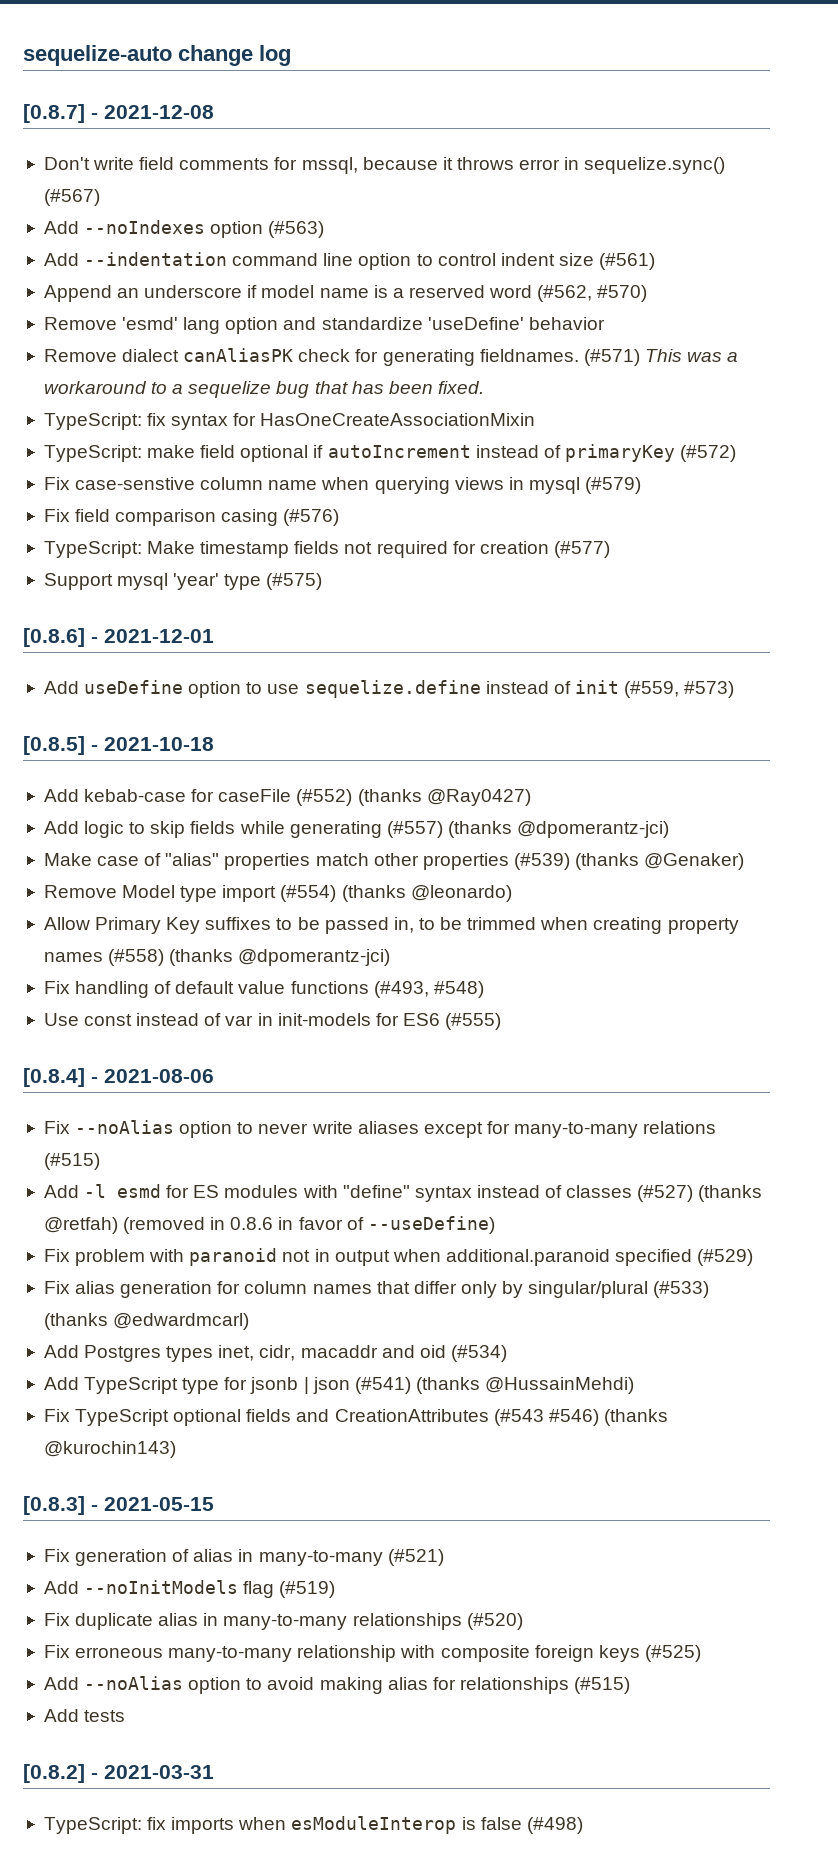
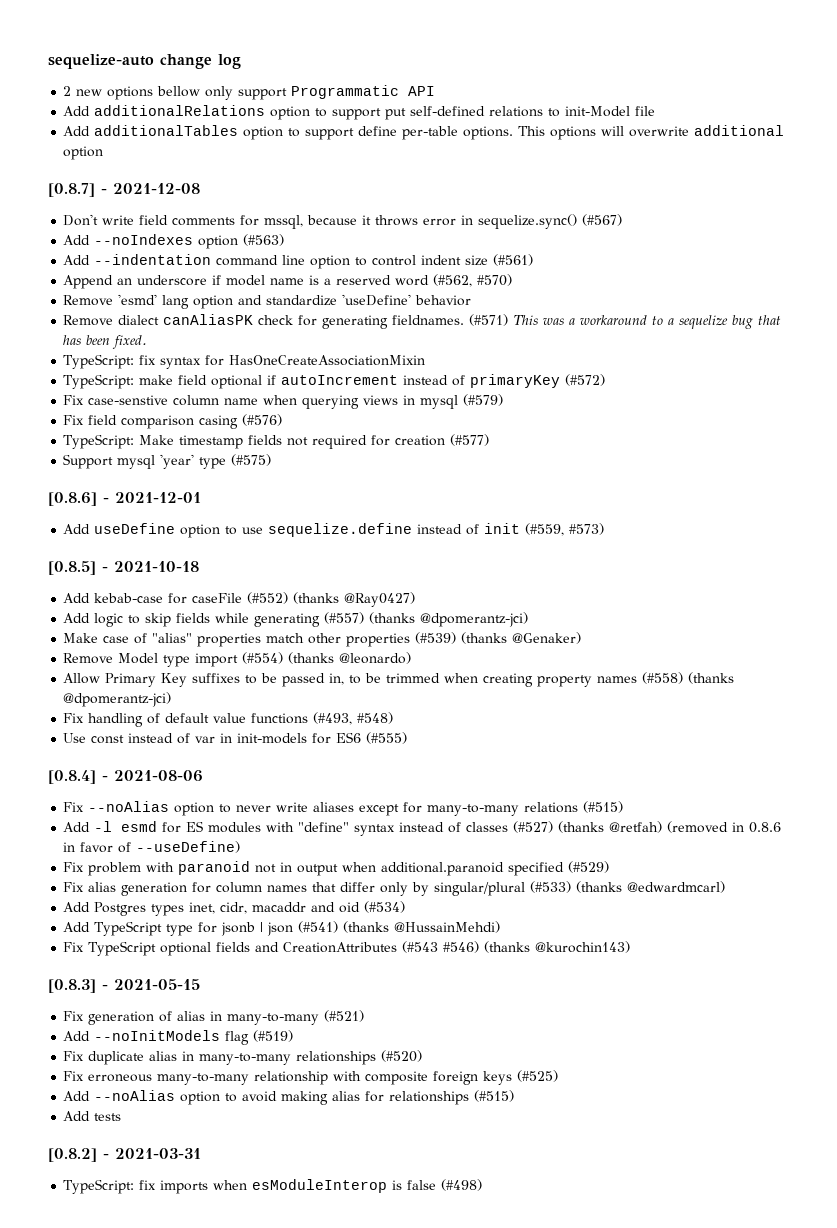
+ 2 new options bellow only support Programmatic API
+ Add additionalRelations option to support put self-defined relations to init-Model file
+ Add additionalTables option to support define per-table options. This options will overwrite additional option

